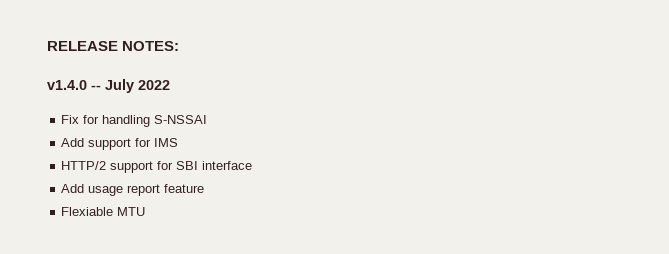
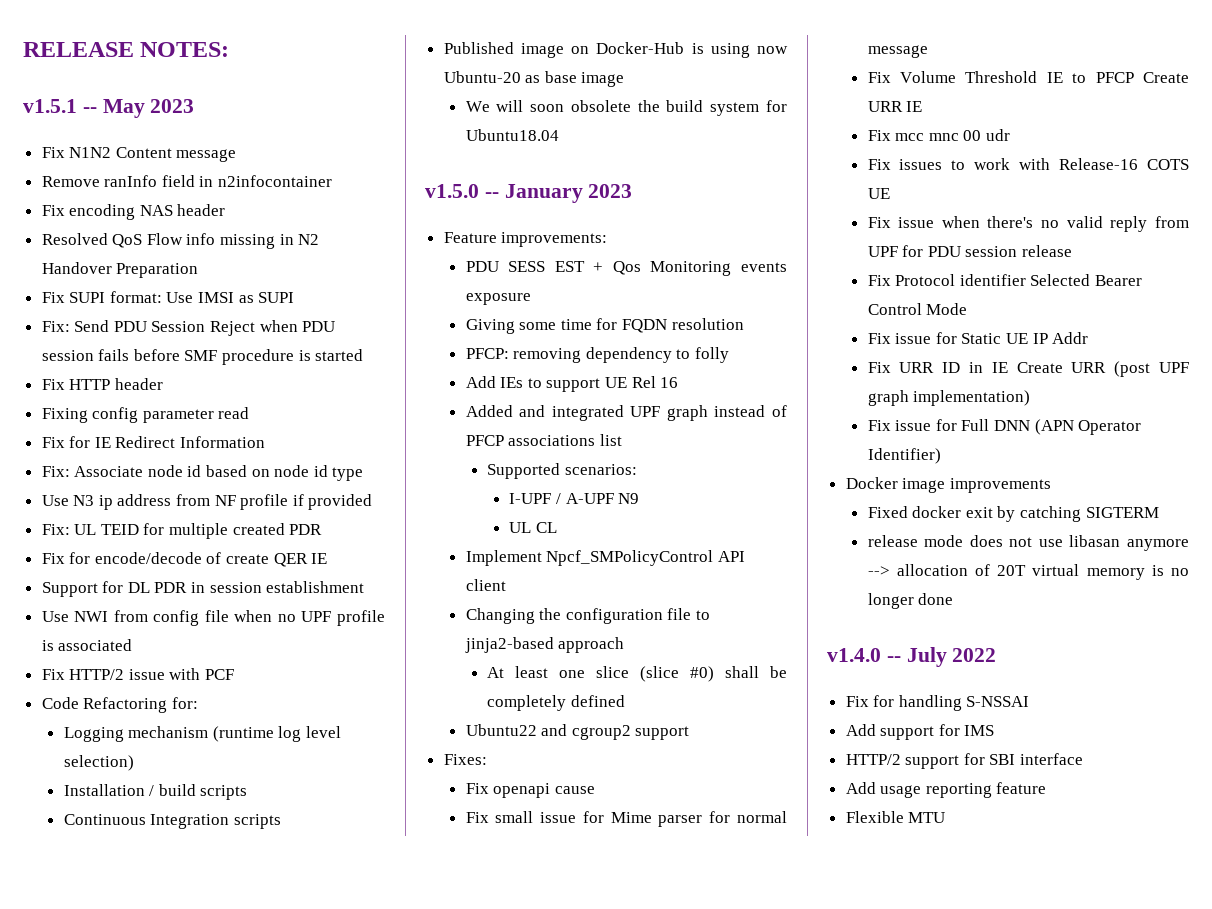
+ v1.5.1 -- May 2023
+ Fix N1N2 Content message
+ Remove ranInfo field in n2infocontainer
+ Fix encoding NAS header
+ Resolved QoS Flow info missing in N2 Handover Preparation
+ Fix SUPI format: Use IMSI as SUPI
+ Fix: Send PDU Session Reject when PDU session fails before SMF procedure is started
+ Fix HTTP header
+ Fixing config parameter read
+ Fix for IE Redirect Information
+ Fix: Associate node id based on node id type
+ Use N3 ip address from NF profile if provided
+ Fix: UL TEID for multiple created PDR
+ Fix for encode/decode of create QER IE
+ Support for DL PDR in session establishment
+ Use NWI from config file when no UPF profile is associated
+ Fix HTTP/2 issue with PCF
+ Code Refactoring for:
+ Logging mechanism (runtime log level selection)
+ Installation / build scripts
+ Continuous Integration scripts
+ Published image on Docker-Hub is using now Ubuntu-20 as base image
+ We will soon obsolete the build system for Ubuntu18.04
+ v1.5.0 -- January 2023
+ Feature improvements:
+ PDU SESS EST + Qos Monitoring events exposure
+ Giving some time for FQDN resolution
+ PFCP: removing dependency to folly
+ Add IEs to support UE Rel 16
+ Added and integrated UPF graph instead of PFCP associations list
+ Supported scenarios:
+ I-UPF / A-UPF N9
+ UL CL
+ Implement Npcf_SMPolicyControl API client
+ Changing the configuration file to jinja2-based approach
+ At least one slice (slice #0) shall be completely defined
+ Ubuntu22 and cgroup2 support
+ Fixes:
+ Fix openapi cause
+ Fix small issue for Mime parser for normal message
+ Fix Volume Threshold IE to PFCP Create URR IE
+ Fix mcc mnc 00 udr
+ Fix issues to work with Release-16 COTS UE
+ Fix issue when there's no valid reply from UPF for PDU session release
+ Fix Protocol identifier Selected Bearer Control Mode
+ Fix issue for Static UE IP Addr
+ Fix URR ID in IE Create URR (post UPF graph implementation)
+ Fix issue for Full DNN (APN Operator Identifier)
+ Docker image improvements
+ Fixed docker exit by catching SIGTERM
+ release mode does not use libasan anymore --> allocation of 20T virtual memory is no longer done
- Add usage report feature
+ Add usage reporting feature
- Flexiable MTU
+ Flexible MTU

